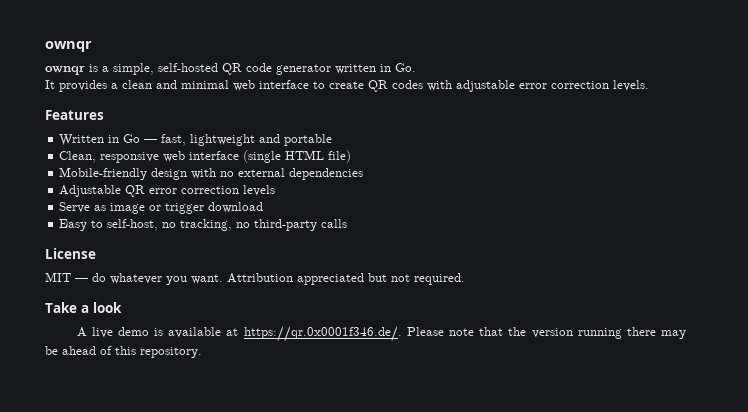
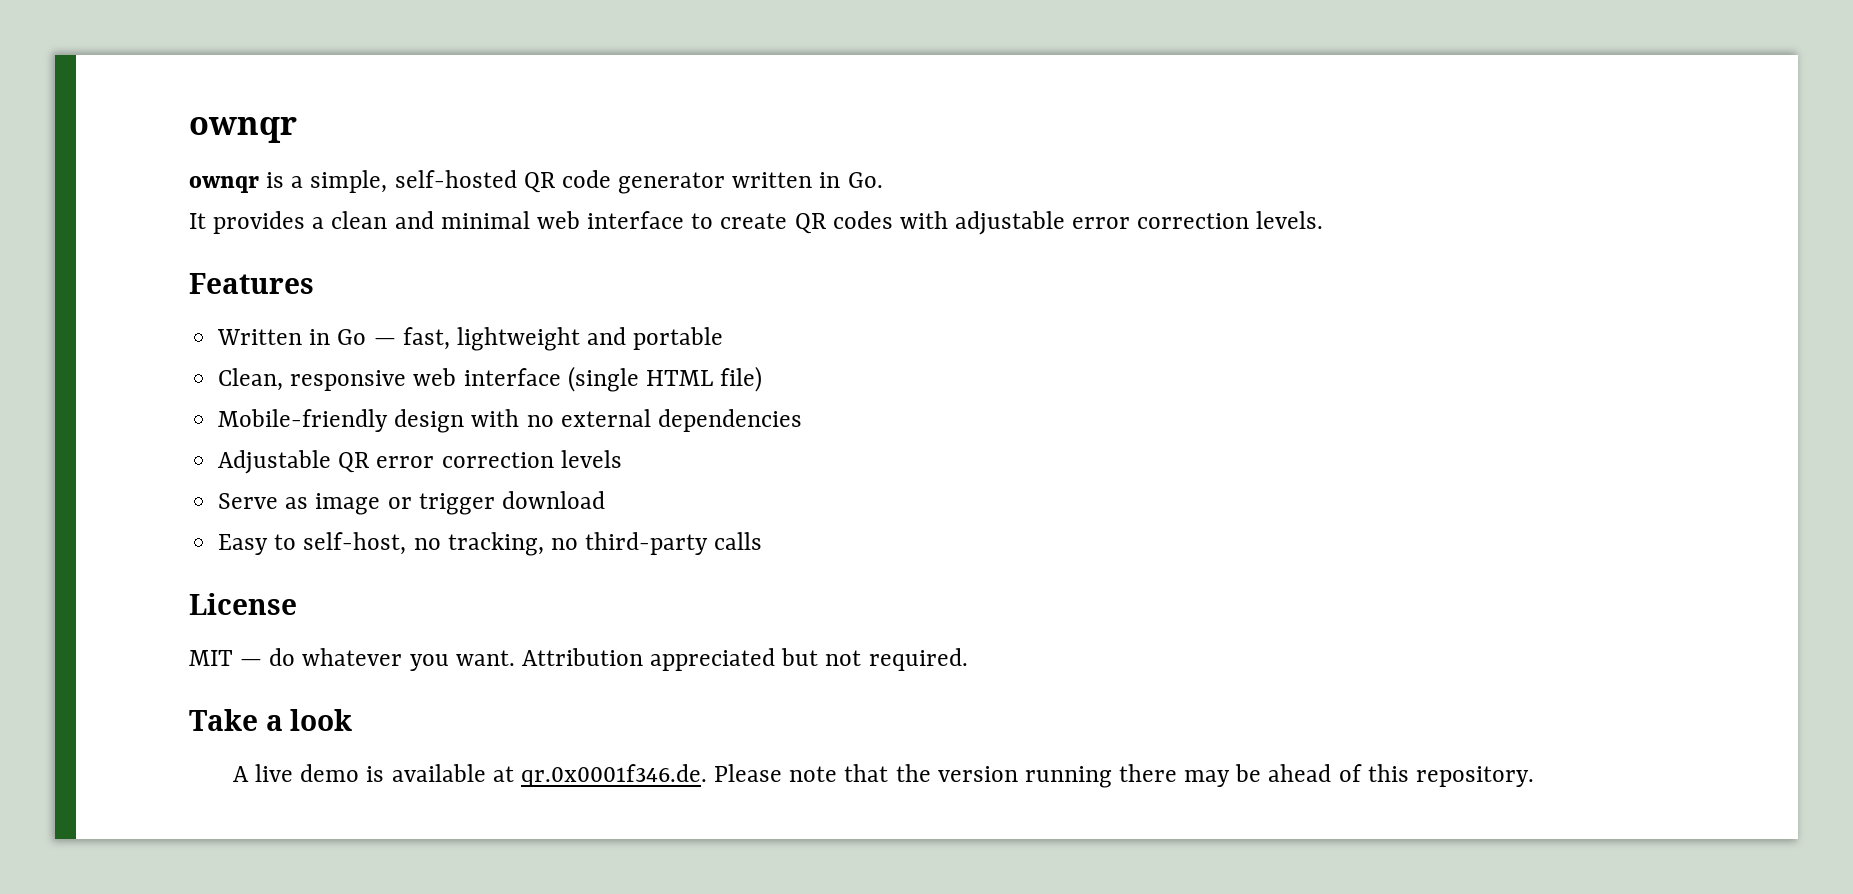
- A live demo is available at https://qr.0x0001f346.de/. Please note that the version running there may be ahead of this repository.
+ A live demo is available at qr.0x0001f346.de. Please note that the version running there may be ahead of this repository.

